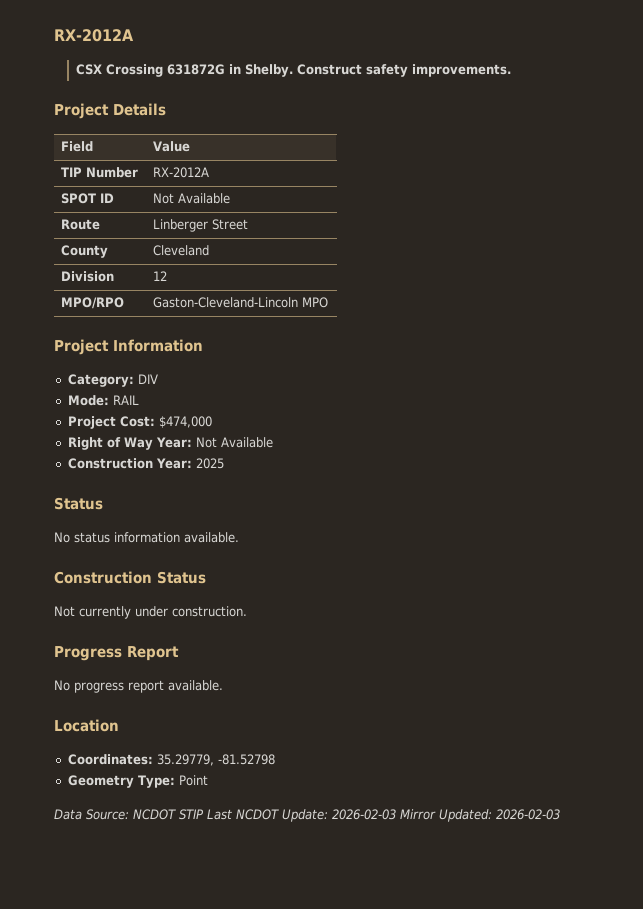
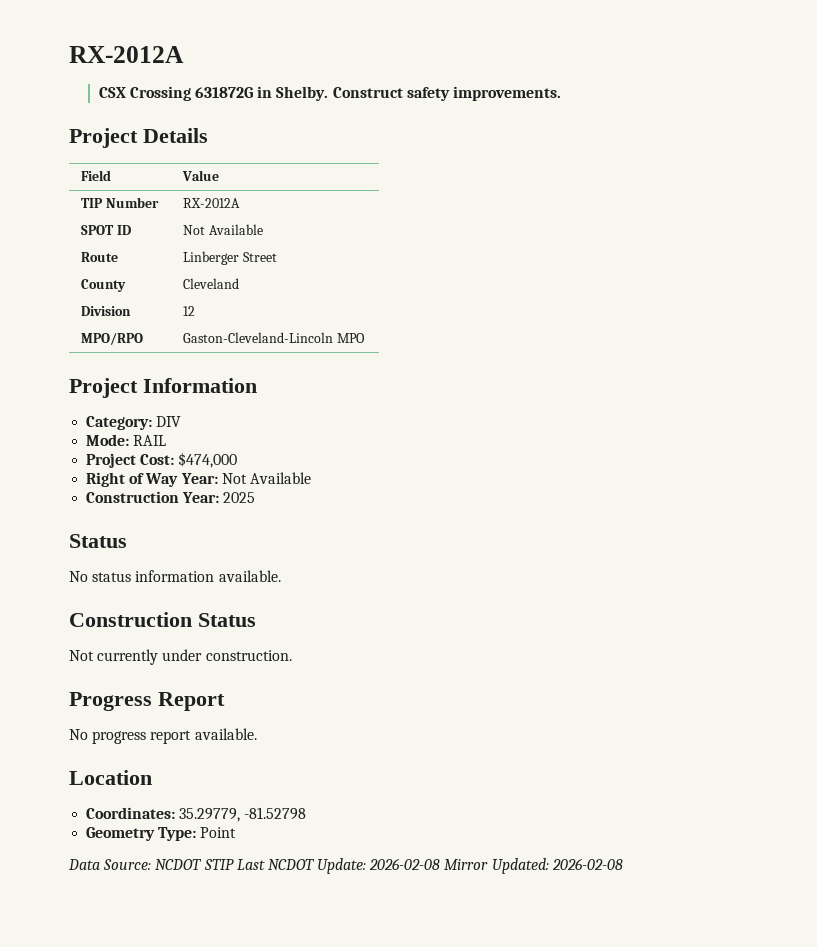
- Data Source: NCDOT STIP Last NCDOT Update: 2026-02-03 Mirror Updated: 2026-02-03
+ Data Source: NCDOT STIP Last NCDOT Update: 2026-02-08 Mirror Updated: 2026-02-08

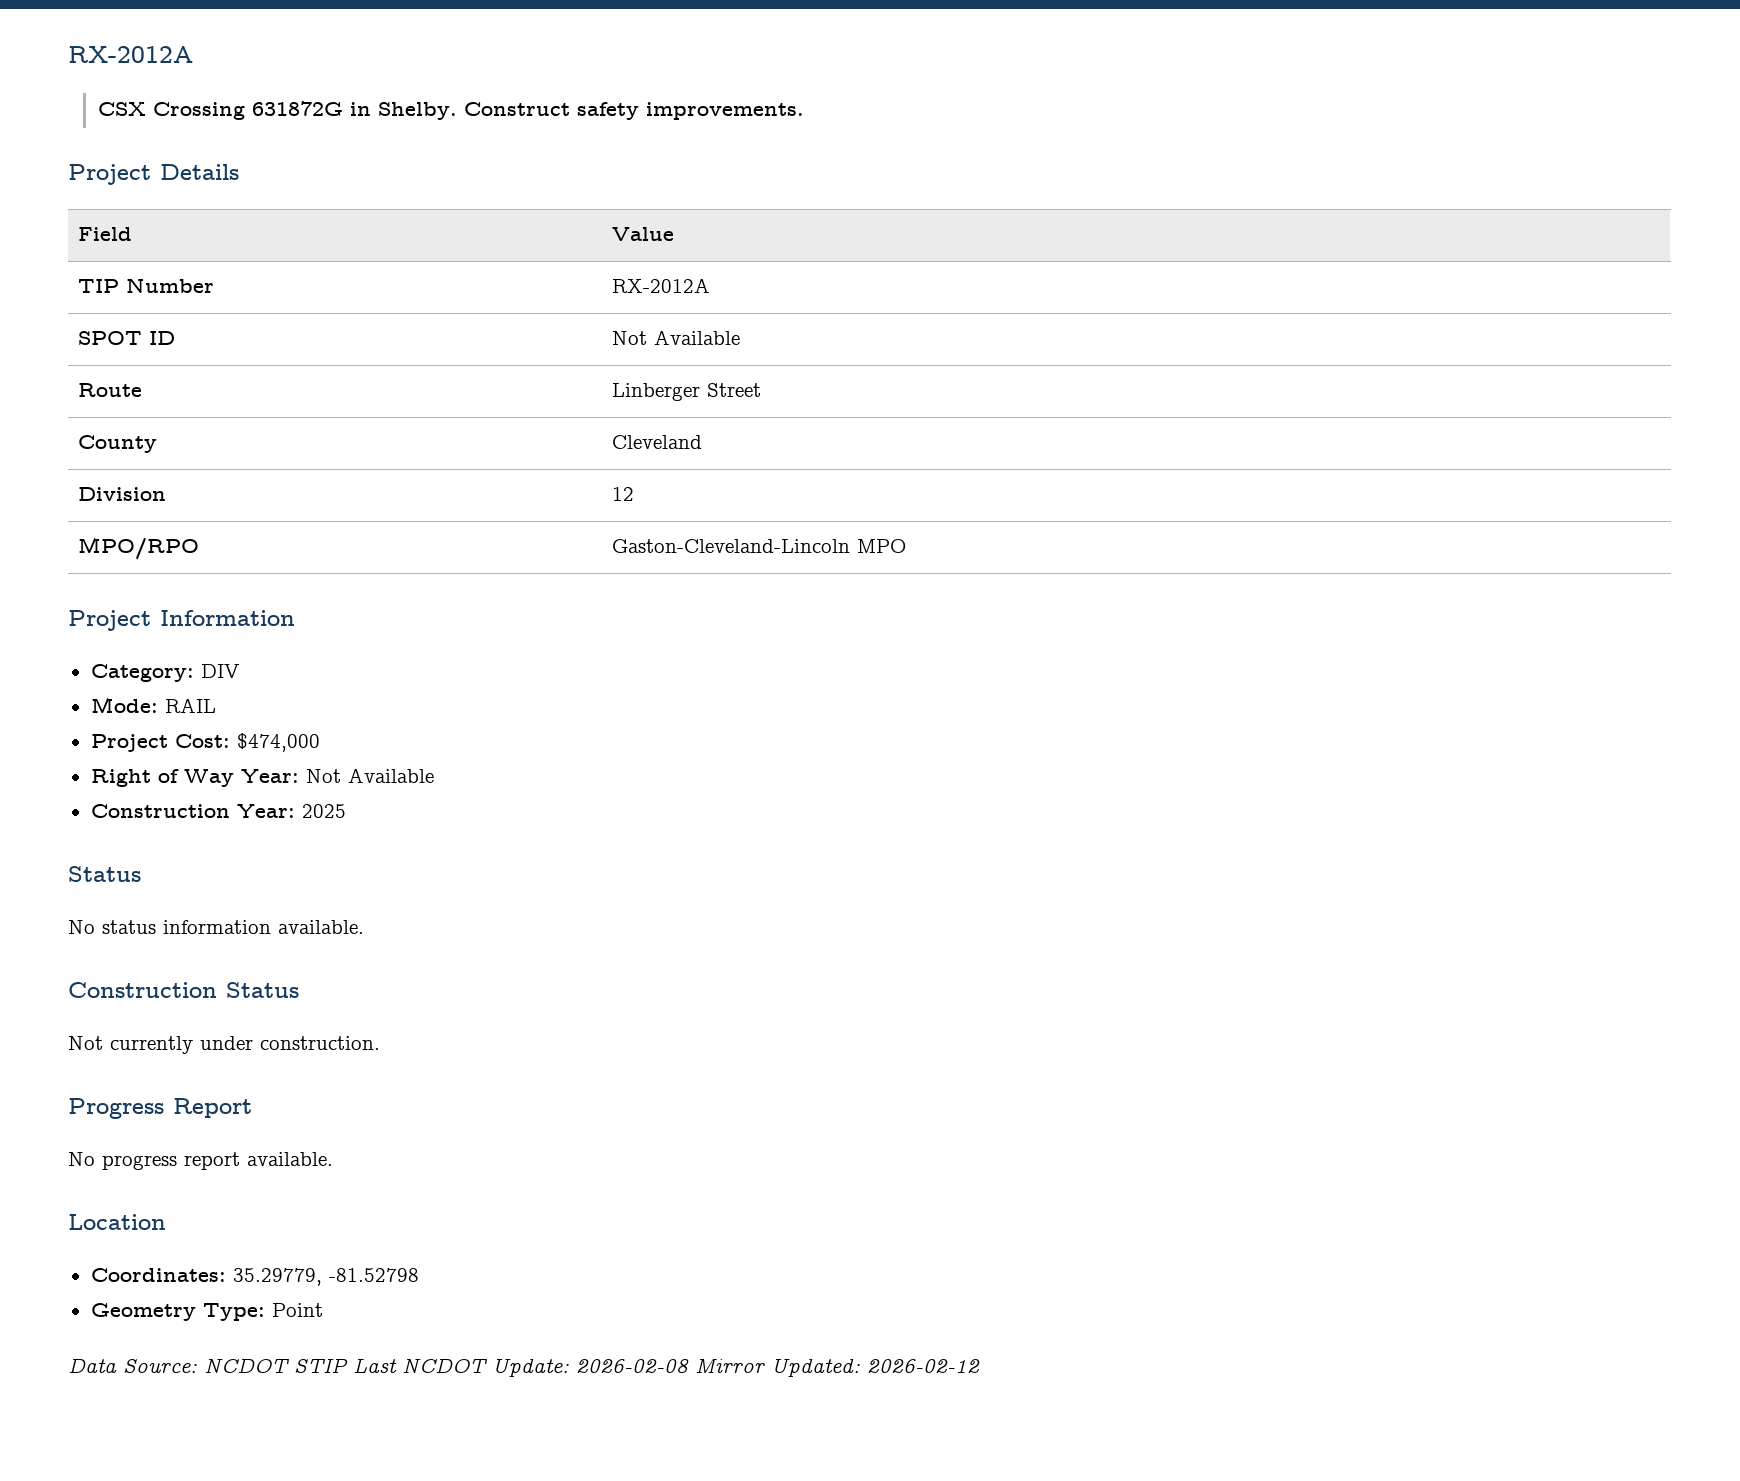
- Data Source: NCDOT STIP Last NCDOT Update: 2026-02-08 Mirror Updated: 2026-02-08
+ Data Source: NCDOT STIP Last NCDOT Update: 2026-02-08 Mirror Updated: 2026-02-12

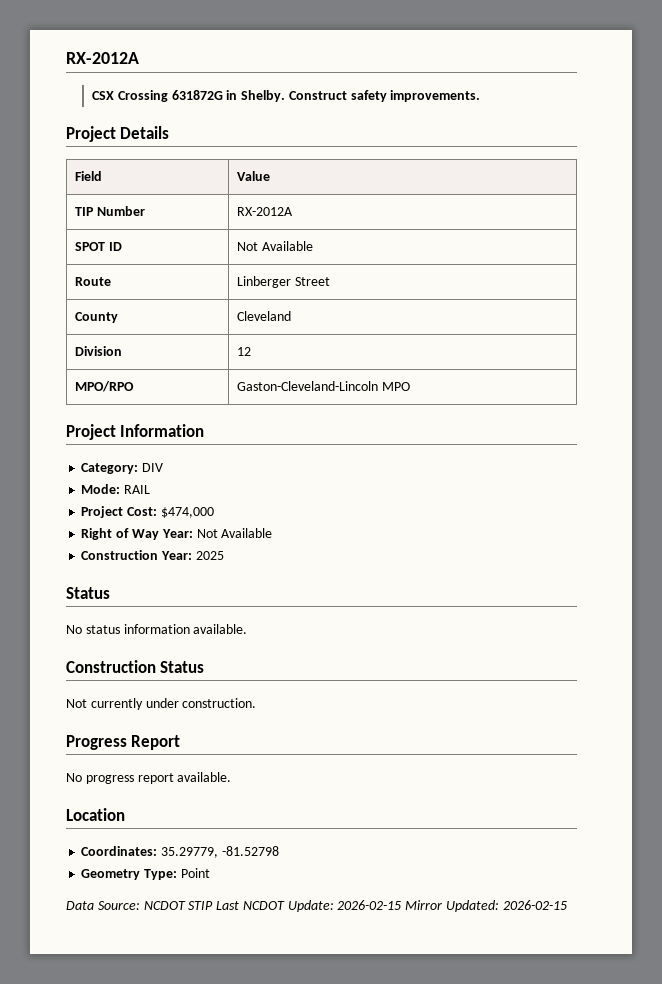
- Data Source: NCDOT STIP Last NCDOT Update: 2026-02-08 Mirror Updated: 2026-02-12
+ Data Source: NCDOT STIP Last NCDOT Update: 2026-02-15 Mirror Updated: 2026-02-15

